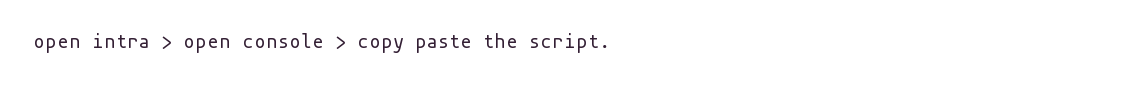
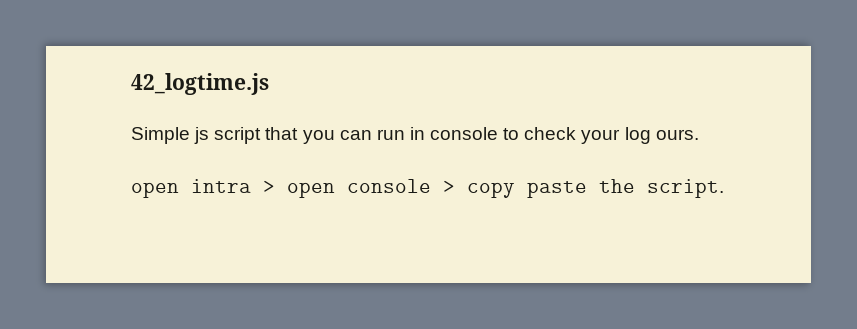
+ 42_logtime.js
+ Simple js script that you can run in console to check your log ours.

